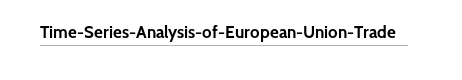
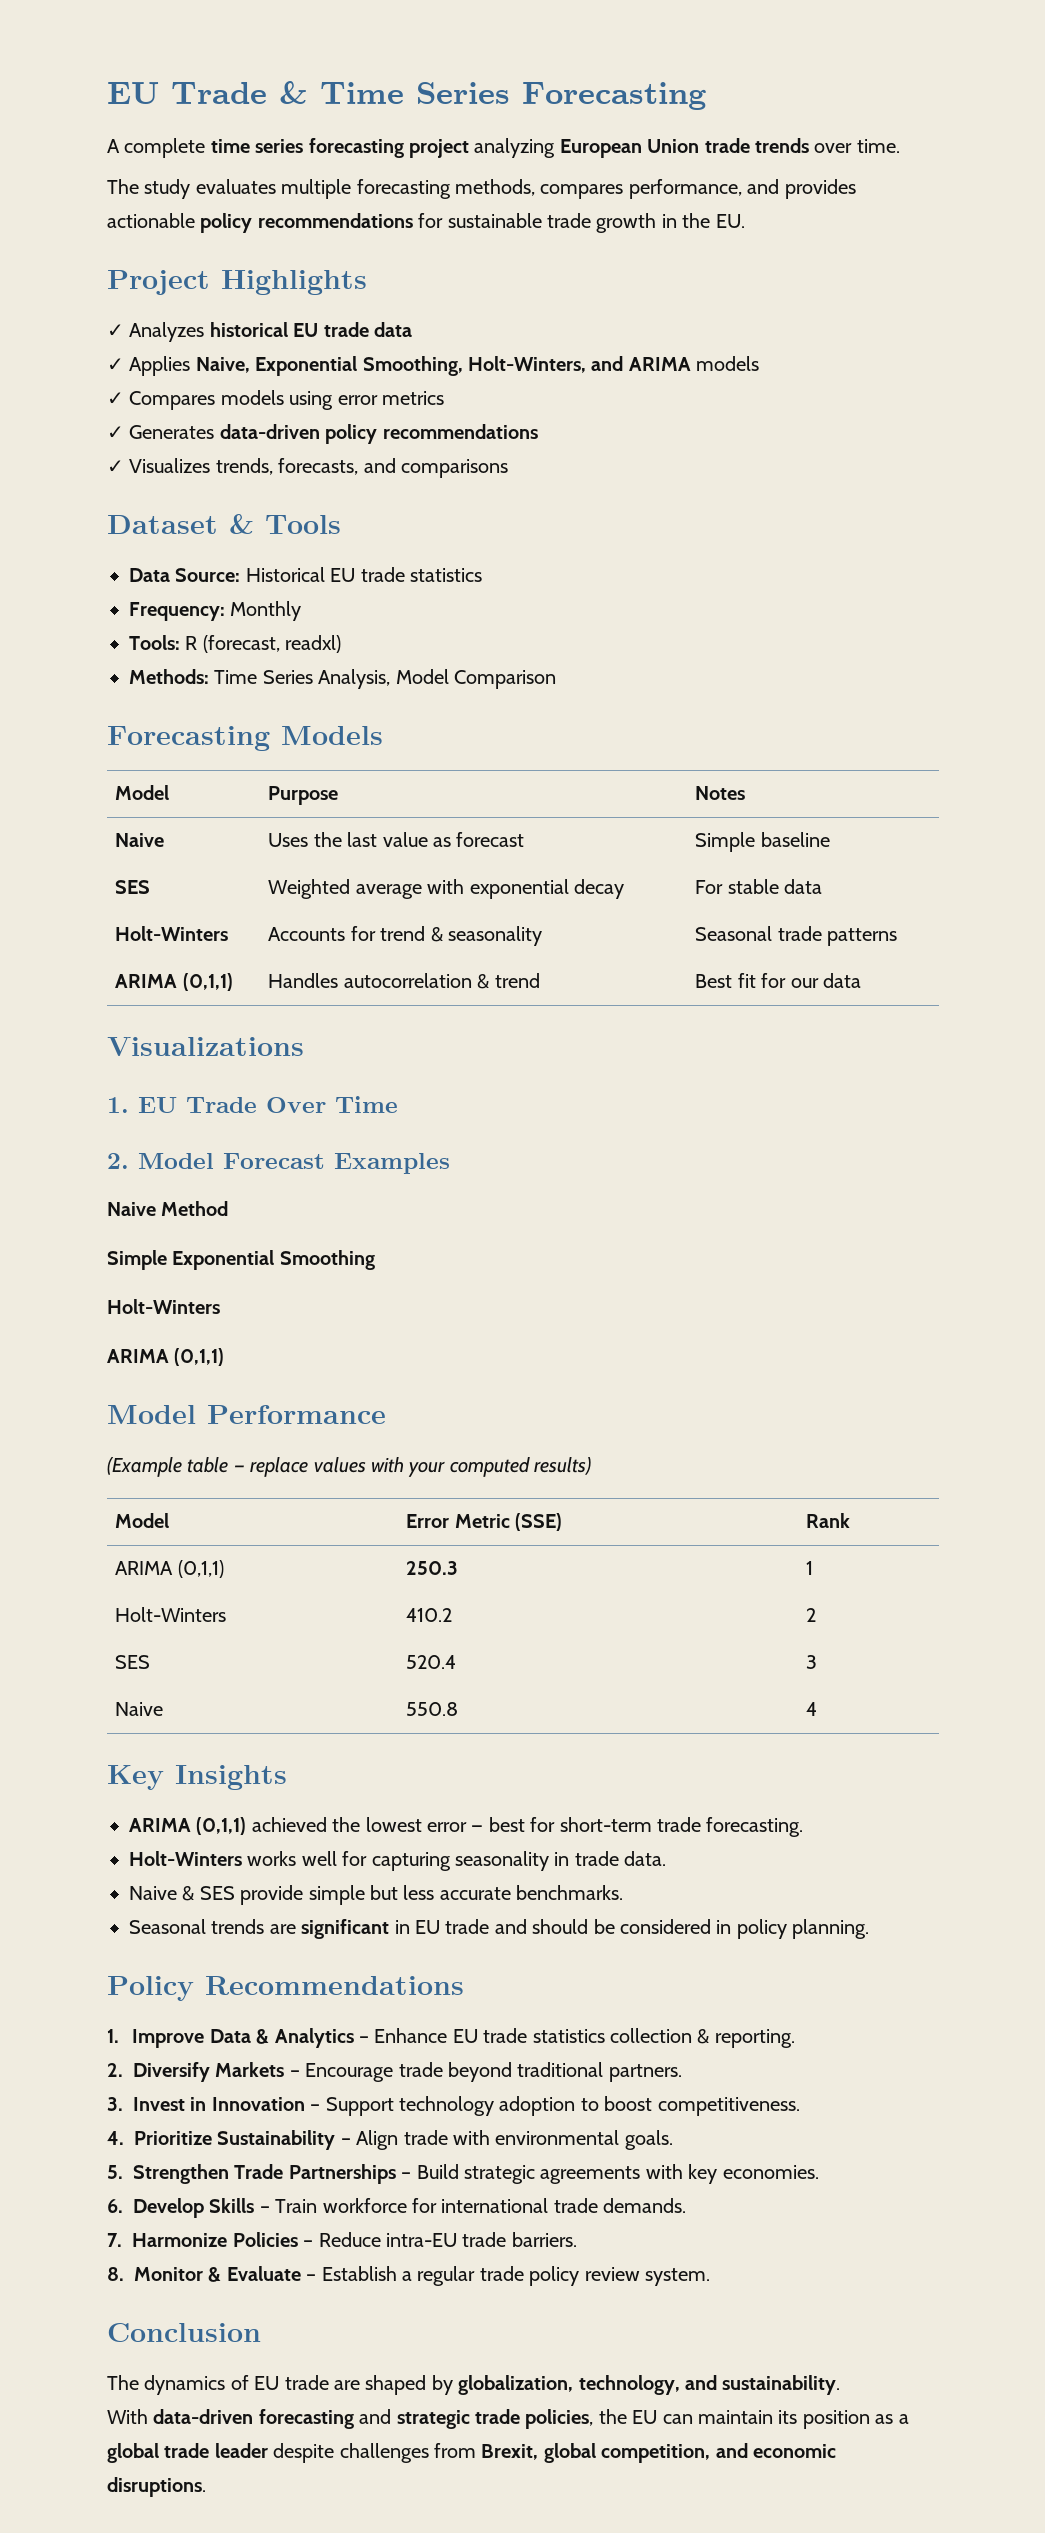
- Time-Series-Analysis-of-European-Union-Trade
+ EU Trade & Time Series Forecasting
+ A complete time series forecasting project analyzing European Union trade trends over time.
+ The study evaluates multiple forecasting methods, compares performance, and provides actionable policy recommendations for sustainable trade growth in the EU.
+ Project Highlights
+ ✓ Analyzes historical EU trade data
+ ✓ Applies Naive, Exponential Smoothing, Holt-Winters, and ARIMA models
+ ✓ Compares models using error metrics
+ ✓ Generates data-driven policy recommendations
+ ✓ Visualizes trends, forecasts, and comparisons
+ Dataset & Tools
+ Data Source: Historical EU trade statistics
+ Frequency: Monthly
+ Tools: R (forecast, readxl)
+ Methods: Time Series Analysis, Model Comparison
+ Forecasting Models
+ Model | Purpose | Notes
+ Naive | Uses the last value as forecast | Simple baseline
+ SES | Weighted average with exponential decay | For stable data
+ Holt-Winters | Accounts for trend & seasonality | Seasonal trade patterns
+ ARIMA (0,1,1) | Handles autocorrelation & trend | Best fit for our data
+ Visualizations
+ 1. EU Trade Over Time
+ 2. Model Forecast Examples
+ Naive Method
+ Simple Exponential Smoothing
+ Holt-Winters
+ ARIMA (0,1,1)
+ Model Performance
+ (Example table — replace values with your computed results)
+ Model | Error Metric (SSE) | Rank
+ ARIMA (0,1,1) | 250.3 | 1
+ Holt-Winters | 410.2 | 2
+ SES | 520.4 | 3
+ Naive | 550.8 | 4
+ Key Insights
+ ARIMA (0,1,1) achieved the lowest error — best for short-term trade forecasting.
+ Holt-Winters works well for capturing seasonality in trade data.
+ Naive & SES provide simple but less accurate benchmarks.
+ Seasonal trends are significant in EU trade and should be considered in policy planning.
+ Policy Recommendations
+ 1. Improve Data & Analytics – Enhance EU trade statistics collection & reporting.
+ 2. Diversify Markets – Encourage trade beyond traditional partners.
+ 3. Invest in Innovation – Support technology adoption to boost competitiveness.
+ 4. Prioritize Sustainability – Align trade with environmental goals.
+ 5. Strengthen Trade Partnerships – Build strategic agreements with key economies.
+ 6. Develop Skills – Train workforce for international trade demands.
+ 7. Harmonize Policies – Reduce intra-EU trade barriers.
+ 8. Monitor & Evaluate – Establish a regular trade policy review system.
+ Conclusion
+ The dynamics of EU trade are shaped by globalization, technology, and sustainability.
+ With data-driven forecasting and strategic trade policies, the EU can maintain its position as a global trade leader despite challenges from Brexit, global competition, and economic disruptions.

